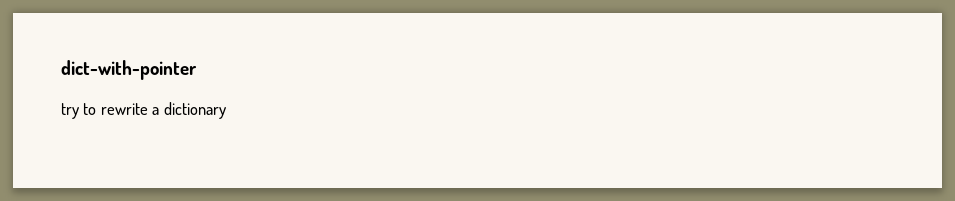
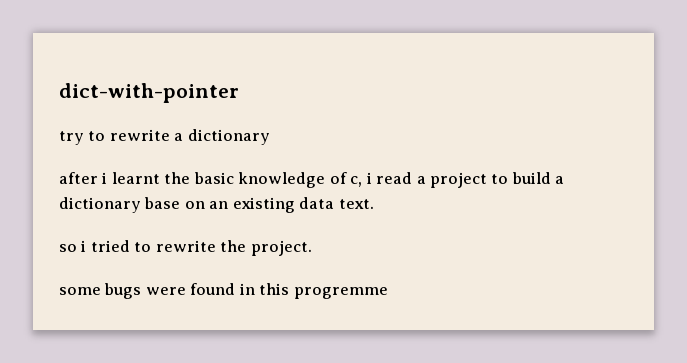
+ after i learnt the basic knowledge of c, i read a project to build a dictionary base on an existing data text.
+ so i tried to rewrite the project.
+ some bugs were found in this progremme

